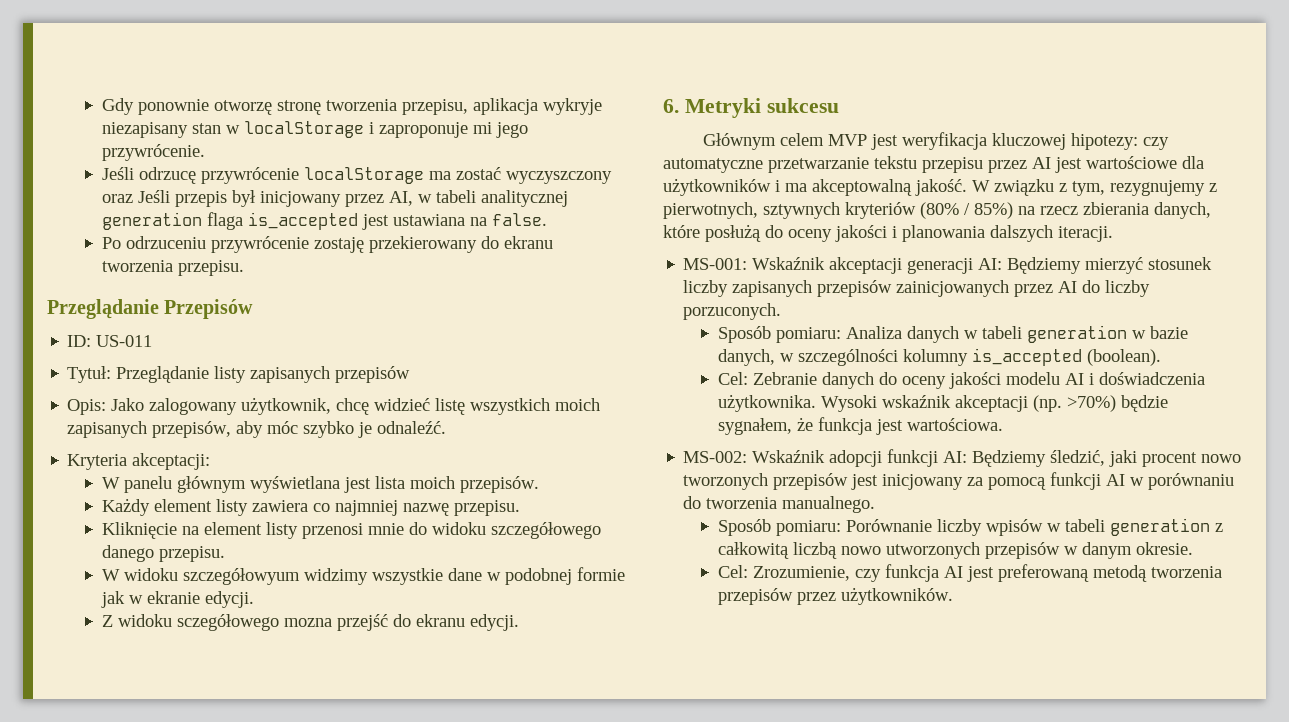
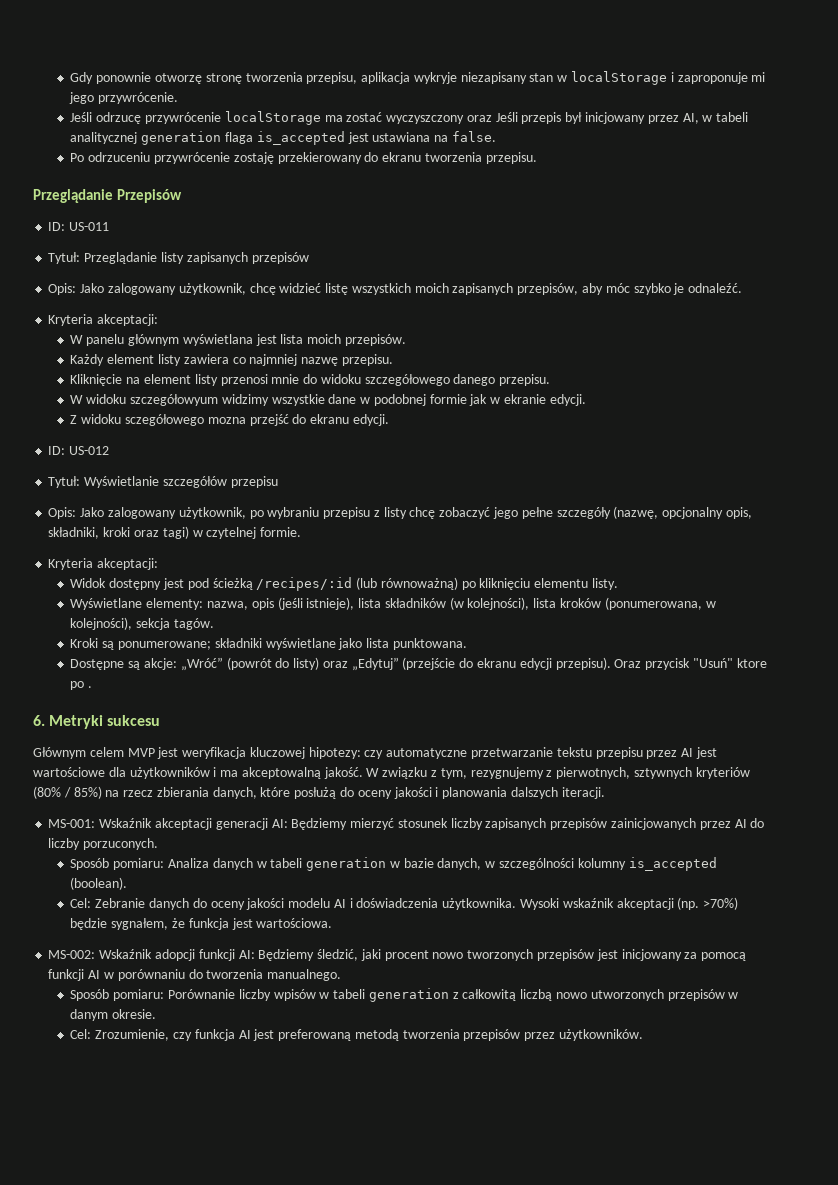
+ ID: US-012
+ Tytuł: Wyświetlanie szczegółów przepisu
+ Opis: Jako zalogowany użytkownik, po wybraniu przepisu z listy chcę zobaczyć jego pełne szczegóły (nazwę, opcjonalny opis, składniki, kroki oraz tagi) w czytelnej formie.
+ Kryteria akceptacji:
+ Widok dostępny jest pod ścieżką /recipes/:id (lub równoważną) po kliknięciu elementu listy.
+ Wyświetlane elementy: nazwa, opis (jeśli istnieje), lista składników (w kolejności), lista kroków (ponumerowana, w kolejności), sekcja tagów.
+ Kroki są ponumerowane; składniki wyświetlane jako lista punktowana.
+ Dostępne są akcje: „Wróć” (powrót do listy) oraz „Edytuj” (przejście do ekranu edycji przepisu). Oraz przycisk "Usuń" ktore po .

